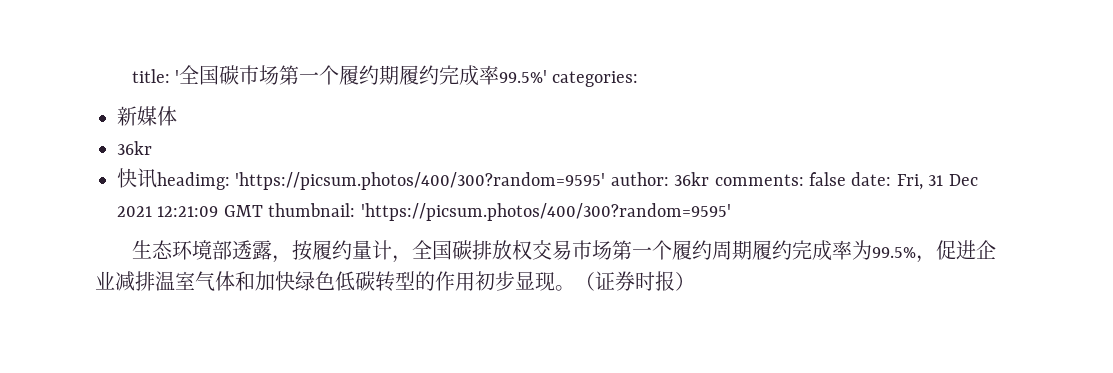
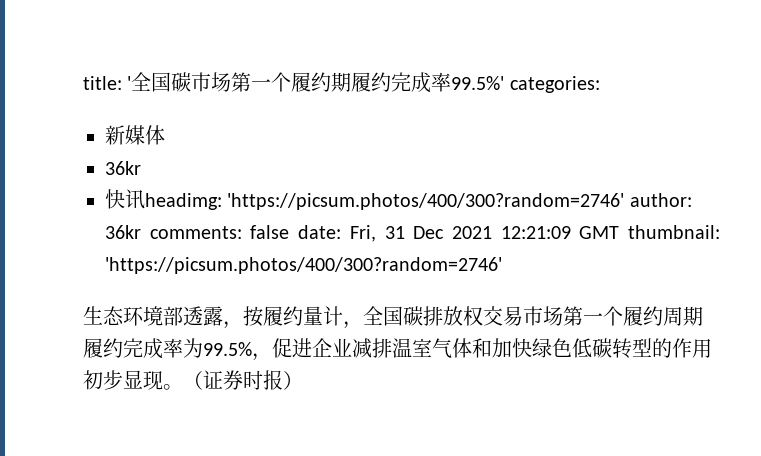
- 快讯headimg: 'https://picsum.photos/400/300?random=9595' author: 36kr comments: false date: Fri, 31 Dec 2021 12:21:09 GMT thumbnail: 'https://picsum.photos/400/300?random=9595'
+ 快讯headimg: 'https://picsum.photos/400/300?random=2746' author: 36kr comments: false date: Fri, 31 Dec 2021 12:21:09 GMT thumbnail: 'https://picsum.photos/400/300?random=2746'

